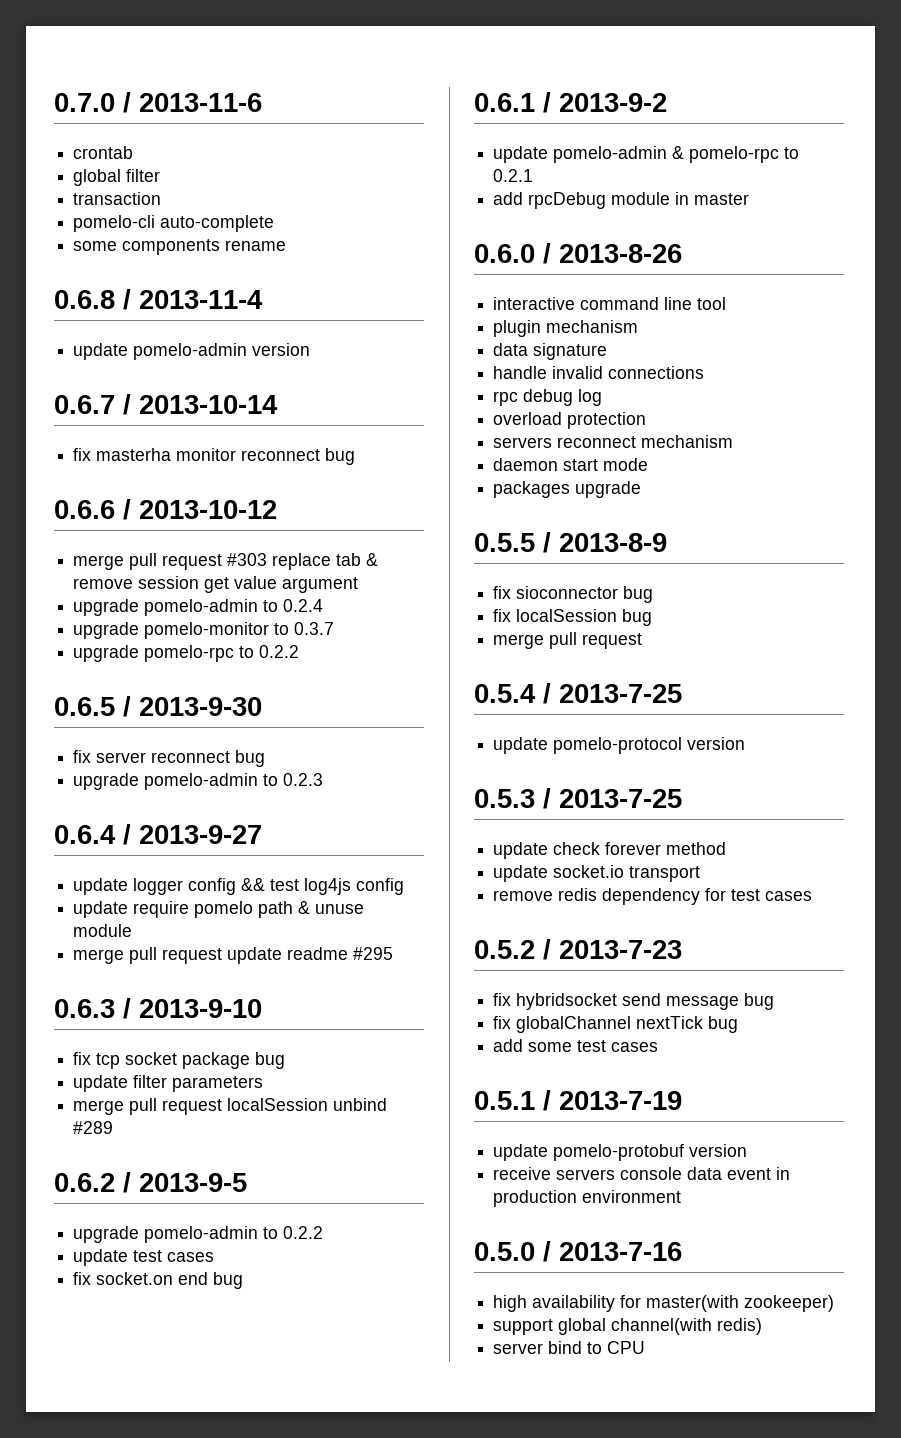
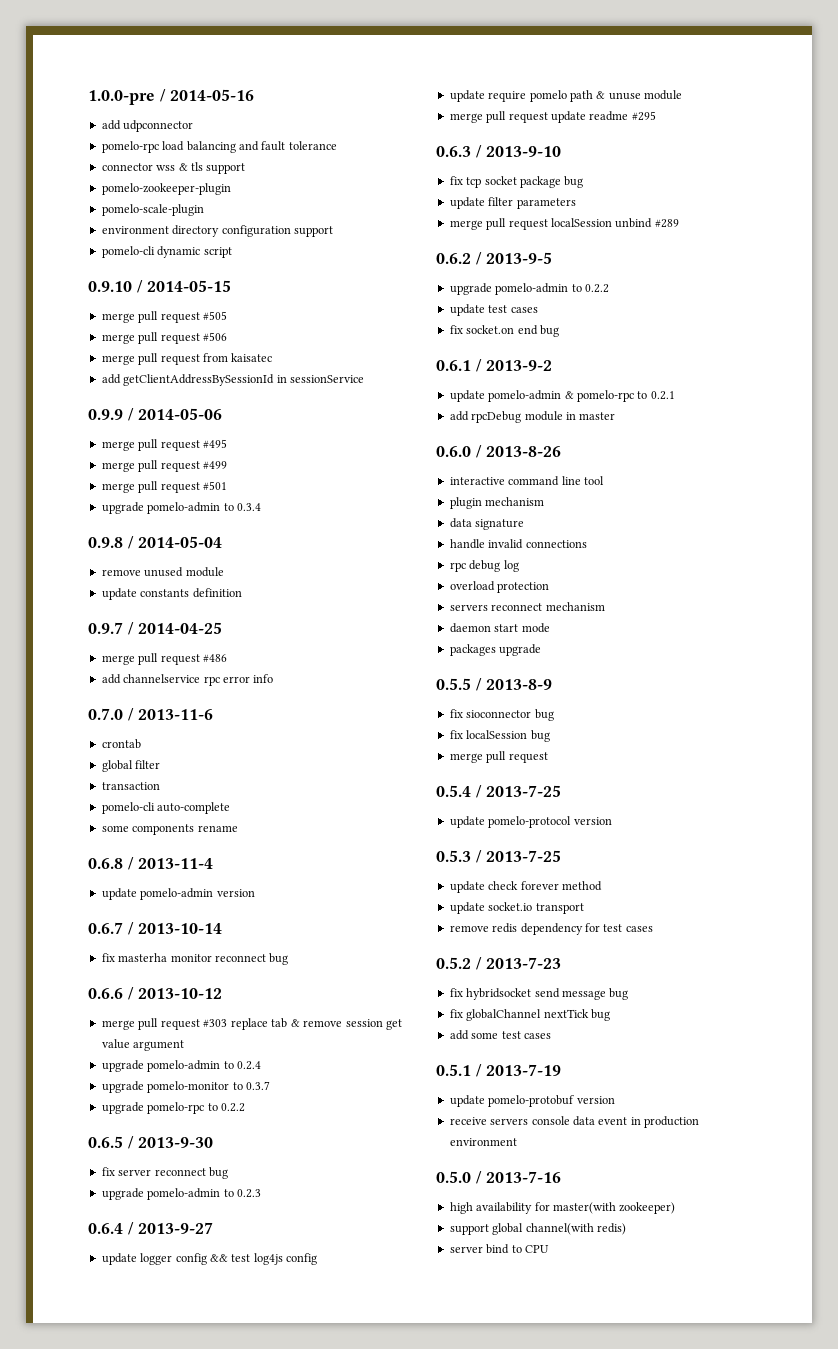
+ 1.0.0-pre / 2014-05-16
+ add udpconnector
+ pomelo-rpc load balancing and fault tolerance
+ connector wss & tls support
+ pomelo-zookeeper-plugin
+ pomelo-scale-plugin
+ environment directory configuration support
+ pomelo-cli dynamic script
+ 0.9.10 / 2014-05-15
+ merge pull request #505
+ merge pull request #506
+ merge pull request from kaisatec
+ add getClientAddressBySessionId in sessionService
+ 0.9.9 / 2014-05-06
+ merge pull request #495
+ merge pull request #499
+ merge pull request #501
+ upgrade pomelo-admin to 0.3.4
+ 0.9.8 / 2014-05-04
+ remove unused module
+ update constants definition
+ 0.9.7 / 2014-04-25
+ merge pull request #486
+ add channelservice rpc error info

